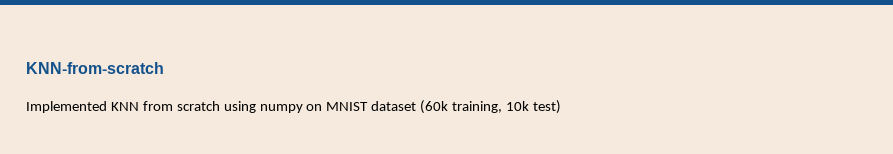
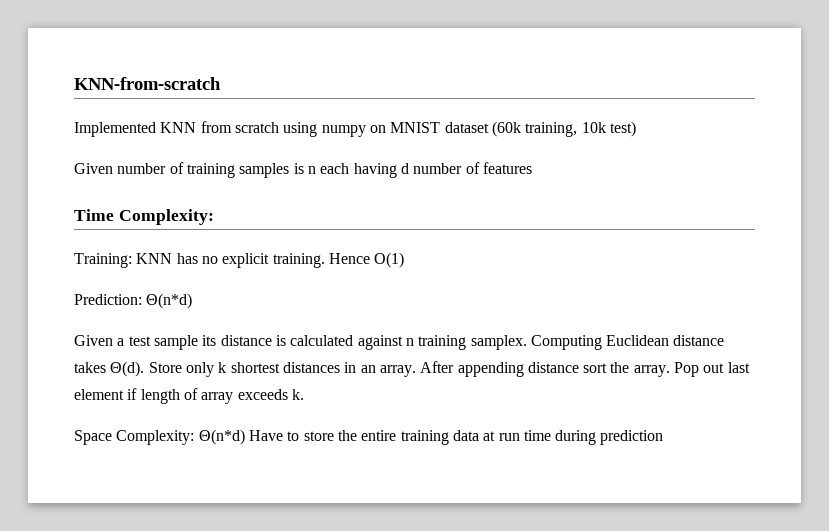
+ Given number of training samples is n each having d number of features
+ Time Complexity:
+ Training: KNN has no explicit training. Hence O(1)
+ Prediction: Θ(n*d)
+ Given a test sample its distance is calculated against n training samplex. Computing Euclidean distance takes Θ(d). Store only k shortest distances in an array. After appending distance sort the array. Pop out last element if length of array exceeds k.
+ Space Complexity: Θ(n*d) Have to store the entire training data at run time during prediction

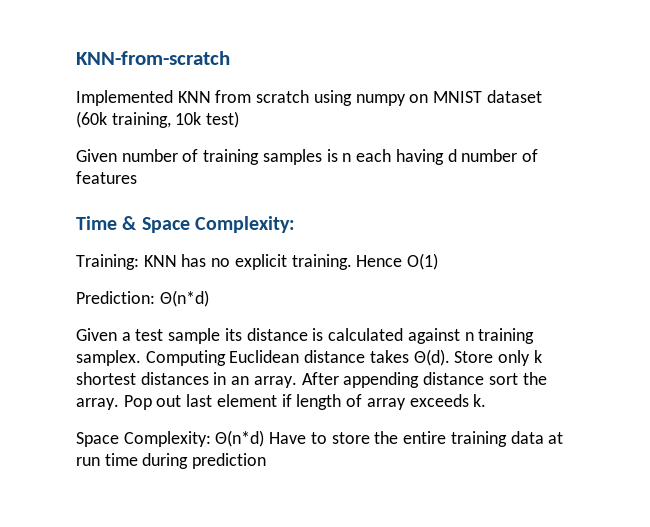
- Time Complexity:
+ Time & Space Complexity:

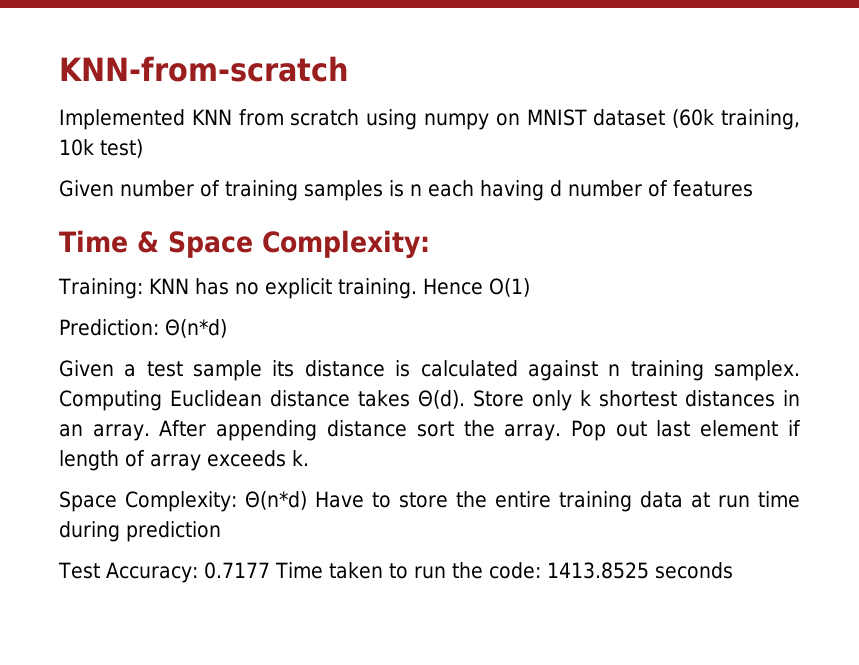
+ Test Accuracy: 0.7177 Time taken to run the code: 1413.8525 seconds

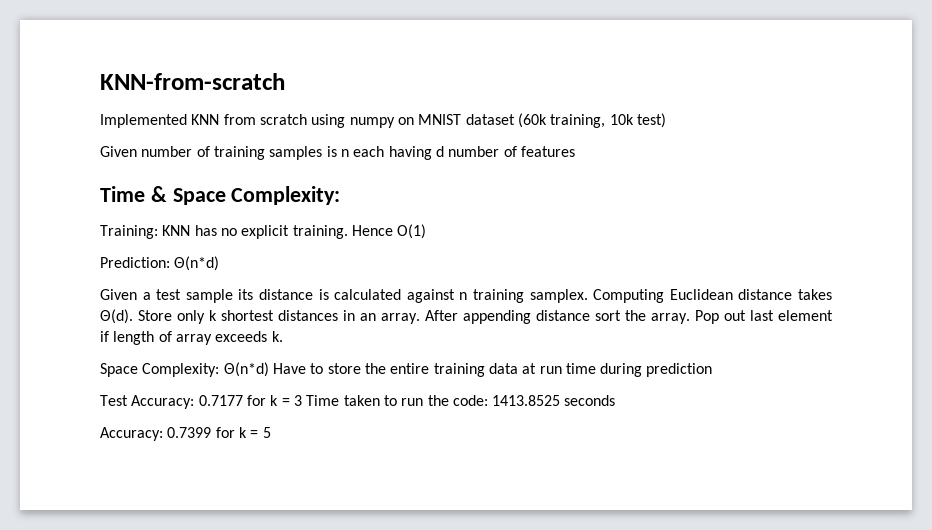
- Test Accuracy: 0.7177 Time taken to run the code: 1413.8525 seconds
+ Test Accuracy: 0.7177 for k = 3 Time taken to run the code: 1413.8525 seconds
+ Accuracy: 0.7399 for k = 5

